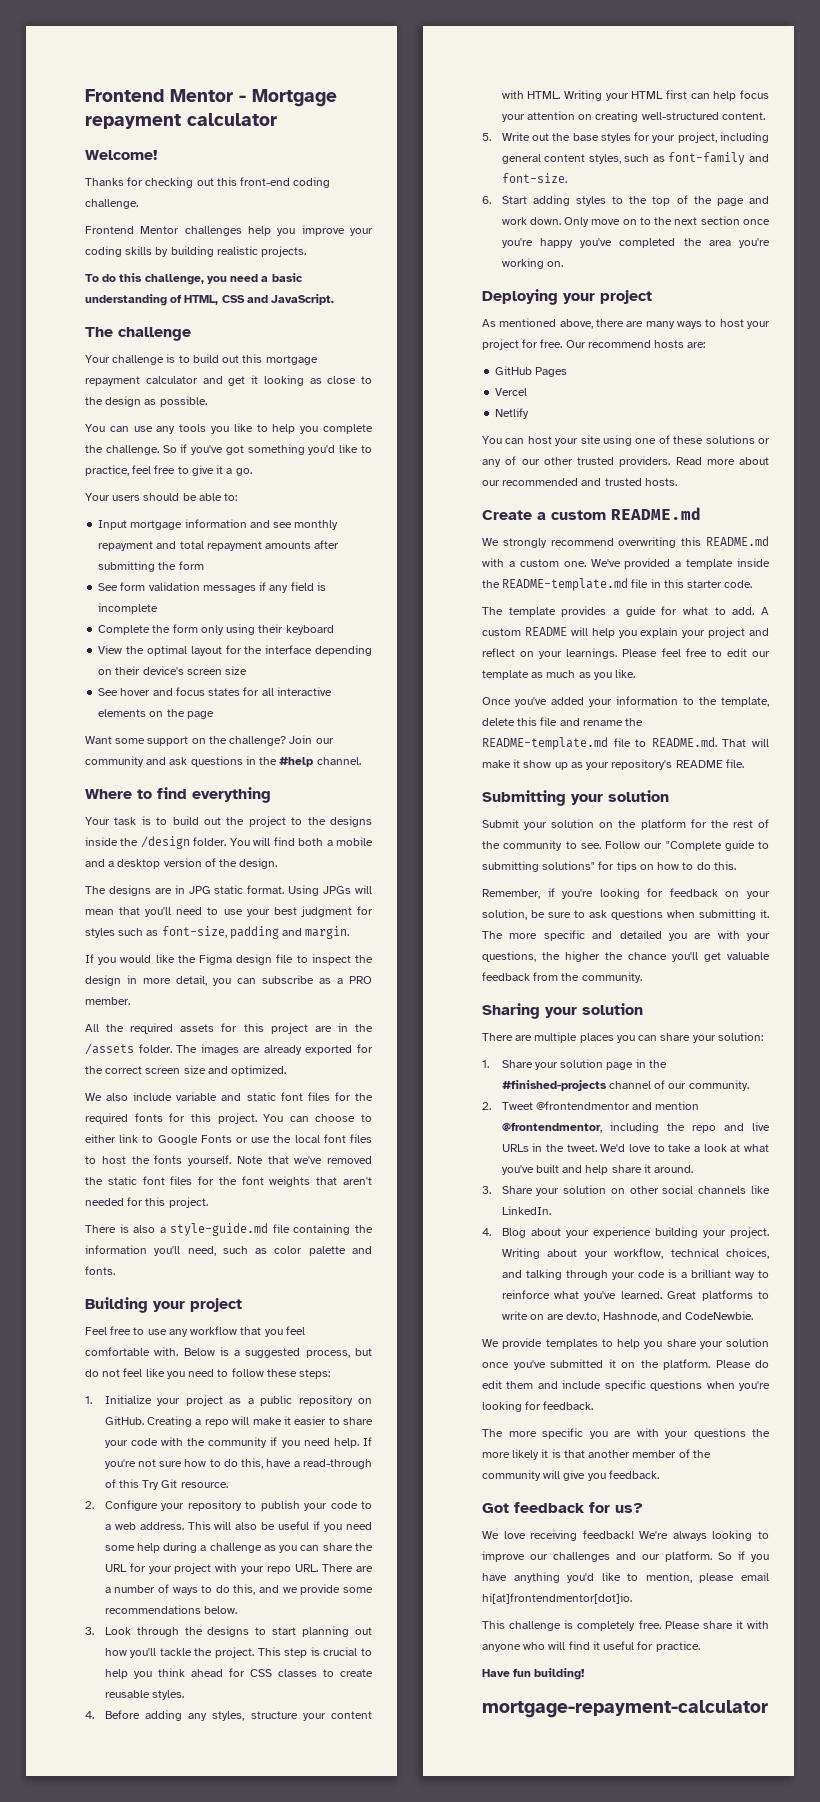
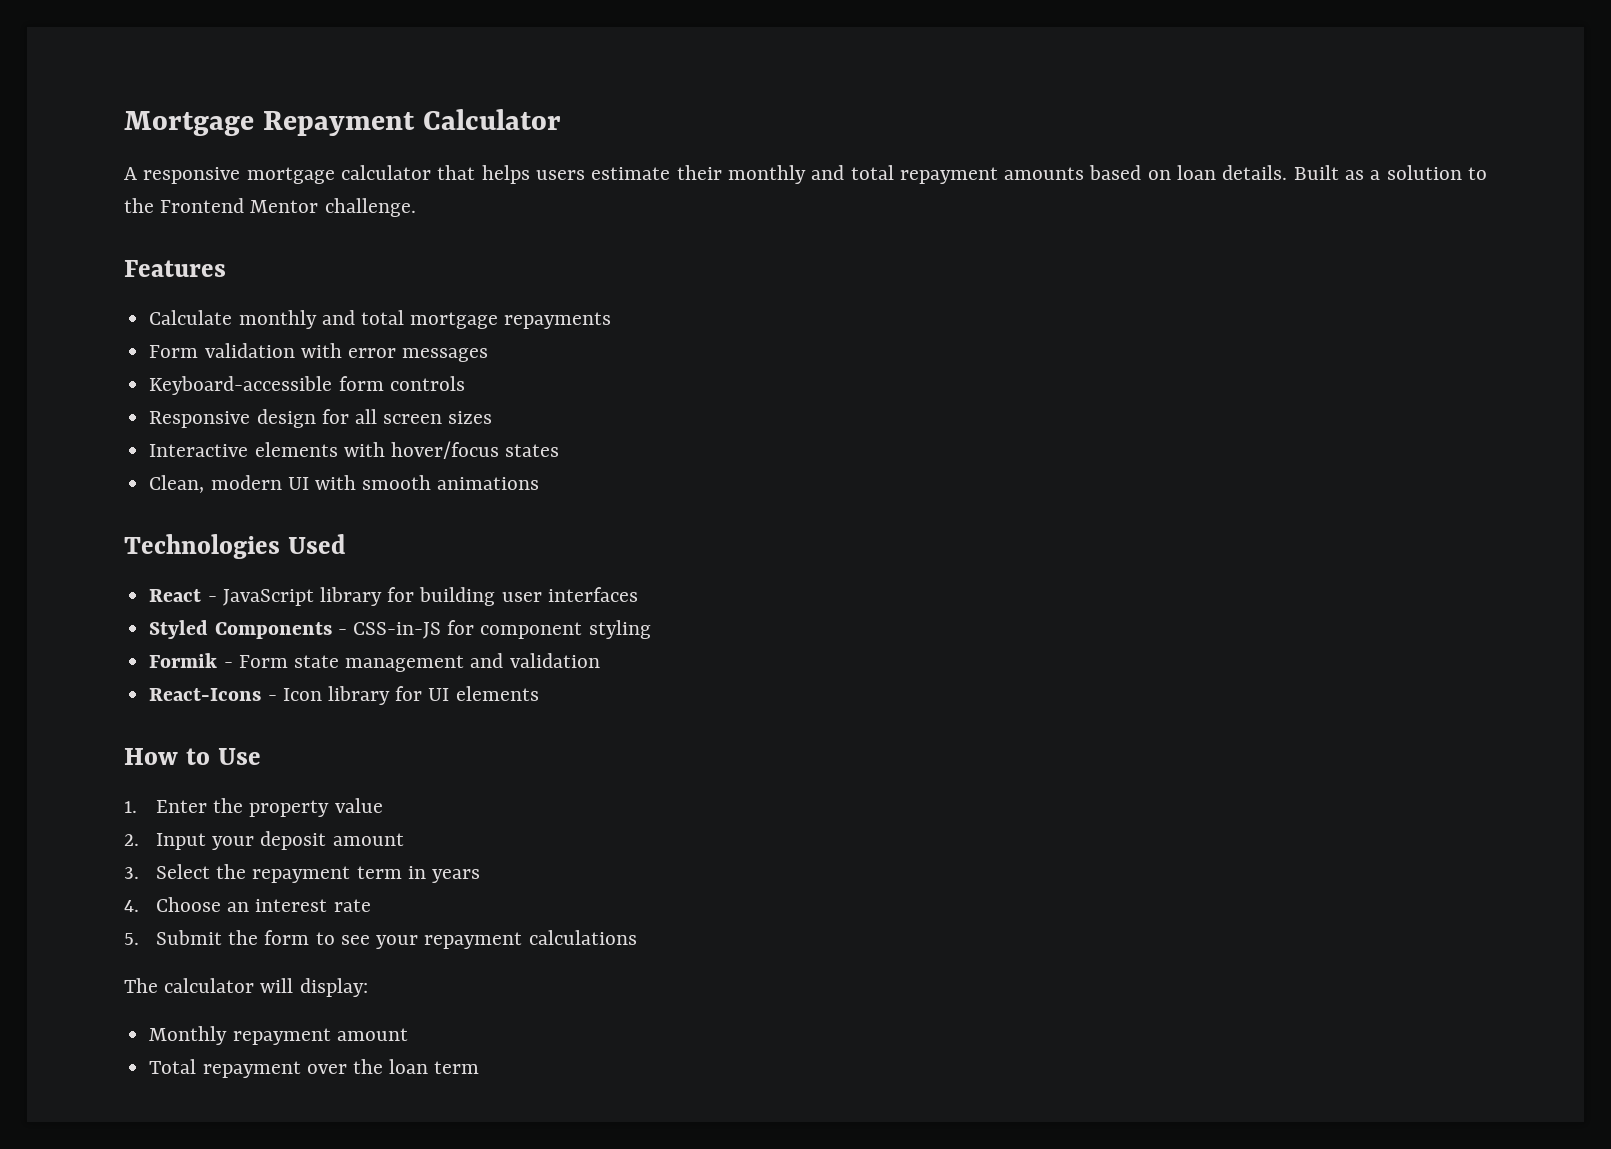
- Frontend Mentor - Mortgage repayment calculator
- Welcome!
- Thanks for checking out this front-end coding challenge.
- Frontend Mentor challenges help you improve your coding skills by building realistic projects.
- To do this challenge, you need a basic understanding of HTML, CSS and JavaScript.
- The challenge
- Your challenge is to build out this mortgage repayment calculator and get it looking as close to the design as possible.
- You can use any tools you like to help you complete the challenge. So if you've got something you'd like to practice, feel free to give it a go.
- Your users should be able to:
- Input mortgage information and see monthly repayment and total repayment amounts after submitting the form
- See form validation messages if any field is incomplete
- Complete the form only using their keyboard
- View the optimal layout for the interface depending on their device's screen size
- See hover and focus states for all interactive elements on the page
- Want some support on the challenge? Join our community and ask questions in the #help channel.
- Where to find everything
- Your task is to build out the project to the designs inside the /design folder. You will find both a mobile and a desktop version of the design.
- The designs are in JPG static format. Using JPGs will mean that you'll need to use your best judgment for styles such as font-size, padding and margin.
- If you would like the Figma design file to inspect the design in more detail, you can subscribe as a PRO member.
- All the required assets for this project are in the /assets folder. The images are already exported for the correct screen size and optimized.
- We also include variable and static font files for the required fonts for this project. You can choose to either link to Google Fonts or use the local font files to host the fonts yourself. Note that we've removed the static font files for the font weights that aren't needed for this project.
- There is also a style-guide.md file containing the information you'll need, such as color palette and fonts.
- Building your project
- Feel free to use any workflow that you feel comfortable with. Below is a suggested process, but do not feel like you need to follow these steps:
- 1. Initialize your project as a public repository on GitHub. Creating a repo will make it easier to share your code with the community if you need help. If you're not sure how to do this, have a read-through of this Try Git resource.
- 2. Configure your repository to publish your code to a web address. This will also be useful if you need some help during a challenge as you can share the URL for your project with your repo URL. There are a number of ways to do this, and we provide some recommendations below.
- 3. Look through the designs to start planning out how you'll tackle the project. This step is crucial to help you think ahead for CSS classes to create reusable styles.
- 4. Before adding any styles, structure your content with HTML. Writing your HTML first can help focus your attention on creating well-structured content.
- 5. Write out the base styles for your project, including general content styles, such as font-family and font-size.
- 6. Start adding styles to the top of the page and work down. Only move on to the next section once you're happy you've completed the area you're working on.
- Deploying your project
- As mentioned above, there are many ways to host your project for free. Our recommend hosts are:
- GitHub Pages
- Vercel
- Netlify
- You can host your site using one of these solutions or any of our other trusted providers. Read more about our recommended and trusted hosts.
- Create a custom README.md
- We strongly recommend overwriting this README.md with a custom one. We've provided a template inside the README-template.md file in this starter code.
- The template provides a guide for what to add. A custom README will help you explain your project and reflect on your learnings. Please feel free to edit our template as much as you like.
- Once you've added your information to the template, delete this file and rename the README-template.md file to README.md. That will make it show up as your repository's README file.
- Submitting your solution
- Submit your solution on the platform for the rest of the community to see. Follow our "Complete guide to submitting solutions" for tips on how to do this.
- Remember, if you're looking for feedback on your solution, be sure to ask questions when submitting it. The more specific and detailed you are with your questions, the higher the chance you'll get valuable feedback from the community.
- Sharing your solution
- There are multiple places you can share your solution:
- 1. Share your solution page in the #finished-projects channel of our community.
- 2. Tweet @frontendmentor and mention @frontendmentor, including the repo and live URLs in the tweet. We'd love to take a look at what you've built and help share it around.
- 3. Share your solution on other social channels like LinkedIn.
- 4. Blog about your experience building your project. Writing about your workflow, technical choices, and talking through your code is a brilliant way to reinforce what you've learned. Great platforms to write on are dev.to, Hashnode, and CodeNewbie.
- We provide templates to help you share your solution once you've submitted it on the platform. Please do edit them and include specific questions when you're looking for feedback.
- The more specific you are with your questions the more likely it is that another member of the community will give you feedback.
- Got feedback for us?
- We love receiving feedback! We're always looking to improve our challenges and our platform. So if you have anything you'd like to mention, please email hi[at]frontendmentor[dot]io.
- This challenge is completely free. Please share it with anyone who will find it useful for practice.
- Have fun building!
- mortgage-repayment-calculator
+ Mortgage Repayment Calculator
+ A responsive mortgage calculator that helps users estimate their monthly and total repayment amounts based on loan details. Built as a solution to the Frontend Mentor challenge.
+ Features
+ Calculate monthly and total mortgage repayments
+ Form validation with error messages
+ Keyboard-accessible form controls
+ Responsive design for all screen sizes
+ Interactive elements with hover/focus states
+ Clean, modern UI with smooth animations
+ Technologies Used
+ React - JavaScript library for building user interfaces
+ Styled Components - CSS-in-JS for component styling
+ Formik - Form state management and validation
+ React-Icons - Icon library for UI elements
+ How to Use
+ 1. Enter the property value
+ 2. Input your deposit amount
+ 3. Select the repayment term in years
+ 4. Choose an interest rate
+ 5. Submit the form to see your repayment calculations
+ The calculator will display:
+ Monthly repayment amount
+ Total repayment over the loan term

